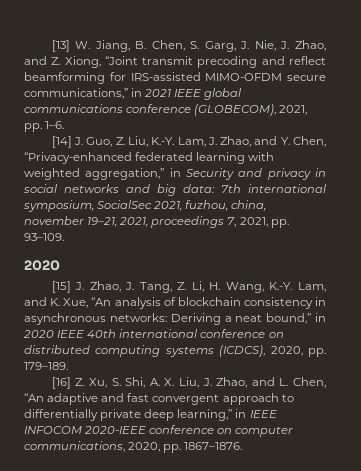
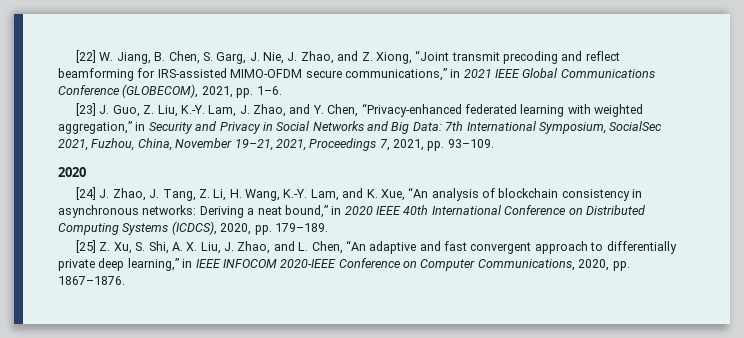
- [13] W. Jiang, B. Chen, S. Garg, J. Nie, J. Zhao, and Z. Xiong, “Joint transmit precoding and reflect beamforming for IRS-assisted MIMO-OFDM secure communications,” in 2021 IEEE global communications conference (GLOBECOM), 2021, pp. 1–6.
+ [22] W. Jiang, B. Chen, S. Garg, J. Nie, J. Zhao, and Z. Xiong, “Joint transmit precoding and reflect beamforming for IRS-assisted MIMO-OFDM secure communications,” in 2021 IEEE Global Communications Conference (GLOBECOM), 2021, pp. 1–6.
- [14] J. Guo, Z. Liu, K.-Y. Lam, J. Zhao, and Y. Chen, “Privacy-enhanced federated learning with weighted aggregation,” in Security and privacy in social networks and big data: 7th international symposium, SocialSec 2021, fuzhou, china, november 19–21, 2021, proceedings 7, 2021, pp. 93–109.
+ [23] J. Guo, Z. Liu, K.-Y. Lam, J. Zhao, and Y. Chen, “Privacy-enhanced federated learning with weighted aggregation,” in Security and Privacy in Social Networks and Big Data: 7th International Symposium, SocialSec 2021, Fuzhou, China, November 19–21, 2021, Proceedings 7, 2021, pp. 93–109.
- [15] J. Zhao, J. Tang, Z. Li, H. Wang, K.-Y. Lam, and K. Xue, “An analysis of blockchain consistency in asynchronous networks: Deriving a neat bound,” in 2020 IEEE 40th international conference on distributed computing systems (ICDCS), 2020, pp. 179–189.
+ [24] J. Zhao, J. Tang, Z. Li, H. Wang, K.-Y. Lam, and K. Xue, “An analysis of blockchain consistency in asynchronous networks: Deriving a neat bound,” in 2020 IEEE 40th International Conference on Distributed Computing Systems (ICDCS), 2020, pp. 179–189.
- [16] Z. Xu, S. Shi, A. X. Liu, J. Zhao, and L. Chen, “An adaptive and fast convergent approach to differentially private deep learning,” in IEEE INFOCOM 2020-IEEE conference on computer communications, 2020, pp. 1867–1876.
+ [25] Z. Xu, S. Shi, A. X. Liu, J. Zhao, and L. Chen, “An adaptive and fast convergent approach to differentially private deep learning,” in IEEE INFOCOM 2020-IEEE Conference on Computer Communications, 2020, pp. 1867–1876.

